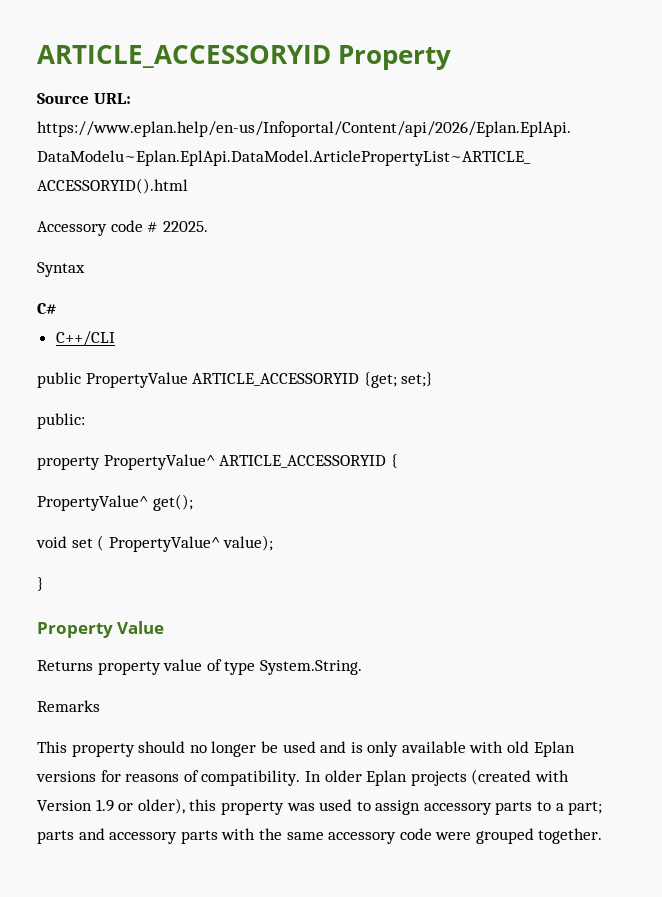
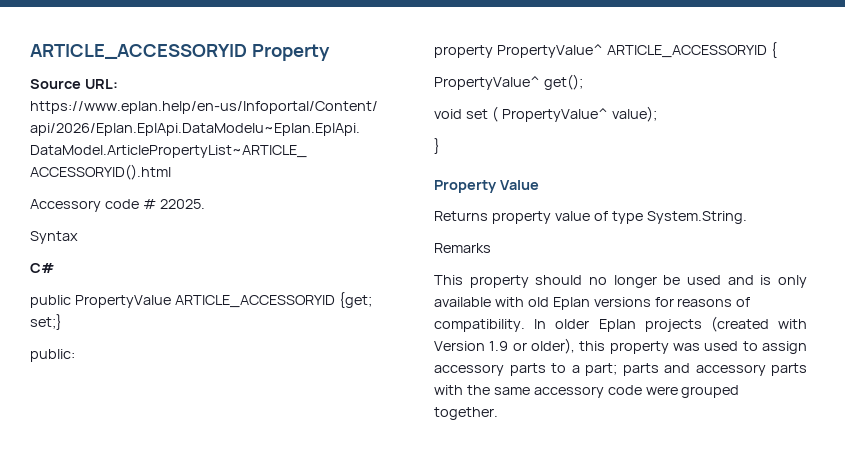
- C++/CLI

